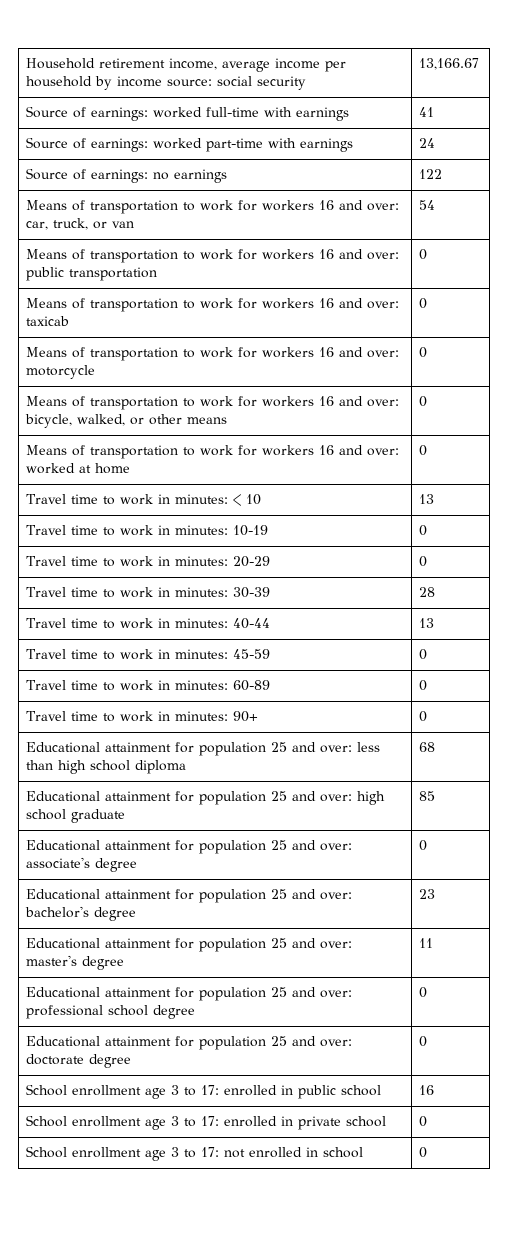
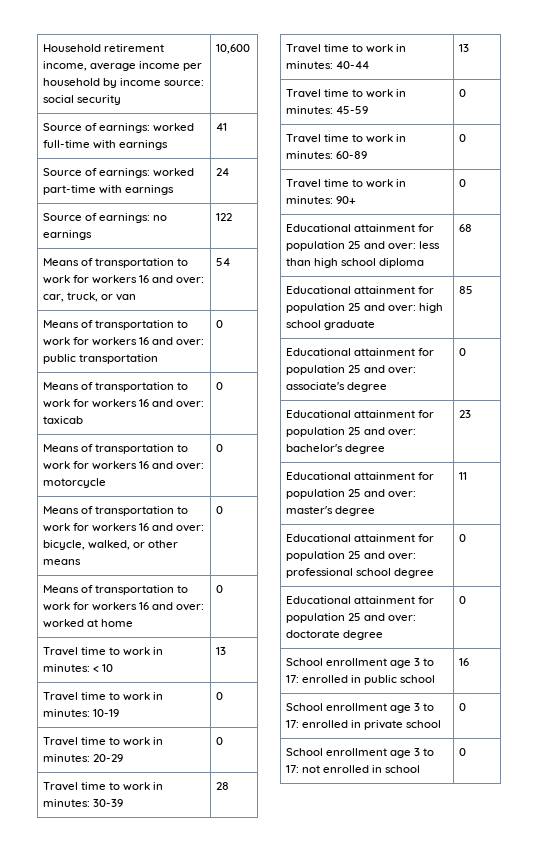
- Household retirement income, average income per household by income source: social security | 13,166.67
+ Household retirement income, average income per household by income source: social security | 10,600

